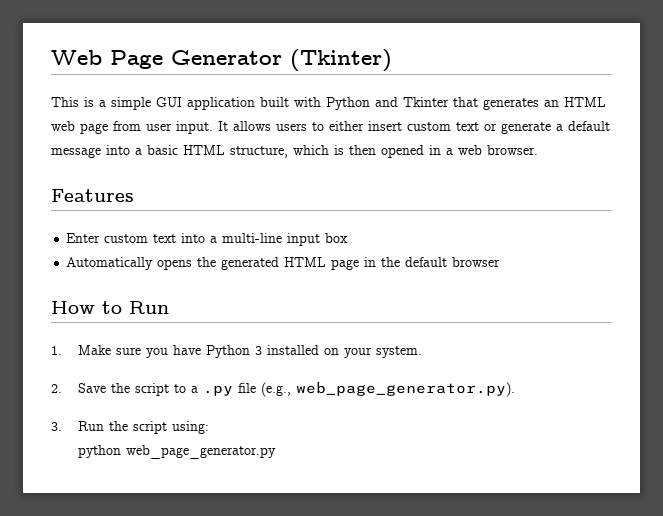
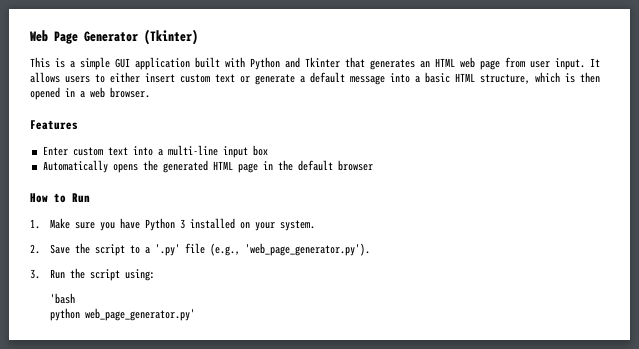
- 2. Save the script to a .py file (e.g., web_page_generator.py).
+ 2. Save the script to a '.py' file (e.g., 'web_page_generator.py').
+ 'bash
- python web_page_generator.py
+ python web_page_generator.py'

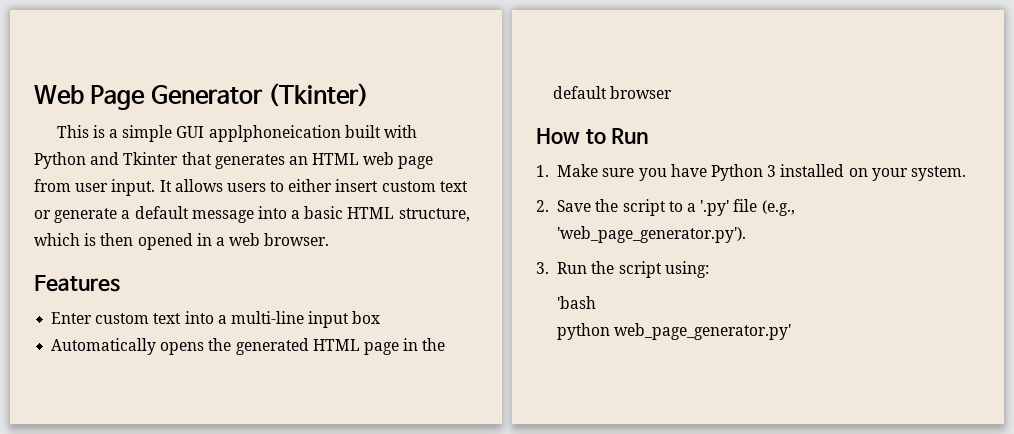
- This is a simple GUI application built with Python and Tkinter that generates an HTML web page from user input.
+ This is a simple GUI applphoneication built with Python and Tkinter that generates an HTML web page from user input.

